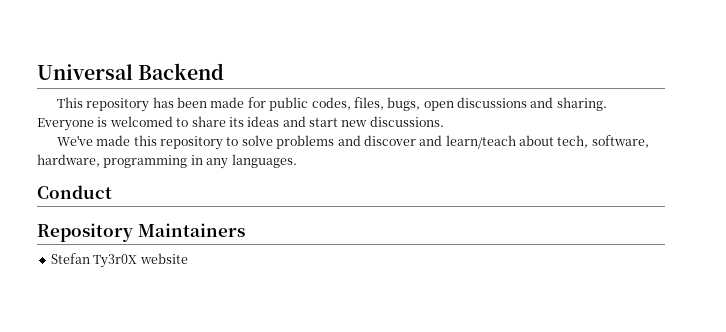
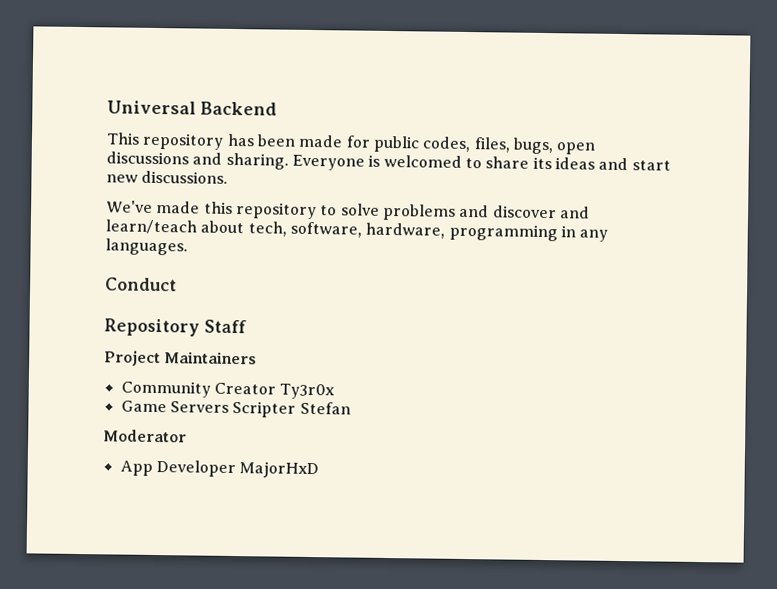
- Repository Maintainers
+ Repository Staff
+ Project Maintainers
- Stefan Ty3r0X website
+ Community Creator Ty3r0x
+ Game Servers Scripter Stefan
+ Moderator
+ App Developer MajorHxD

